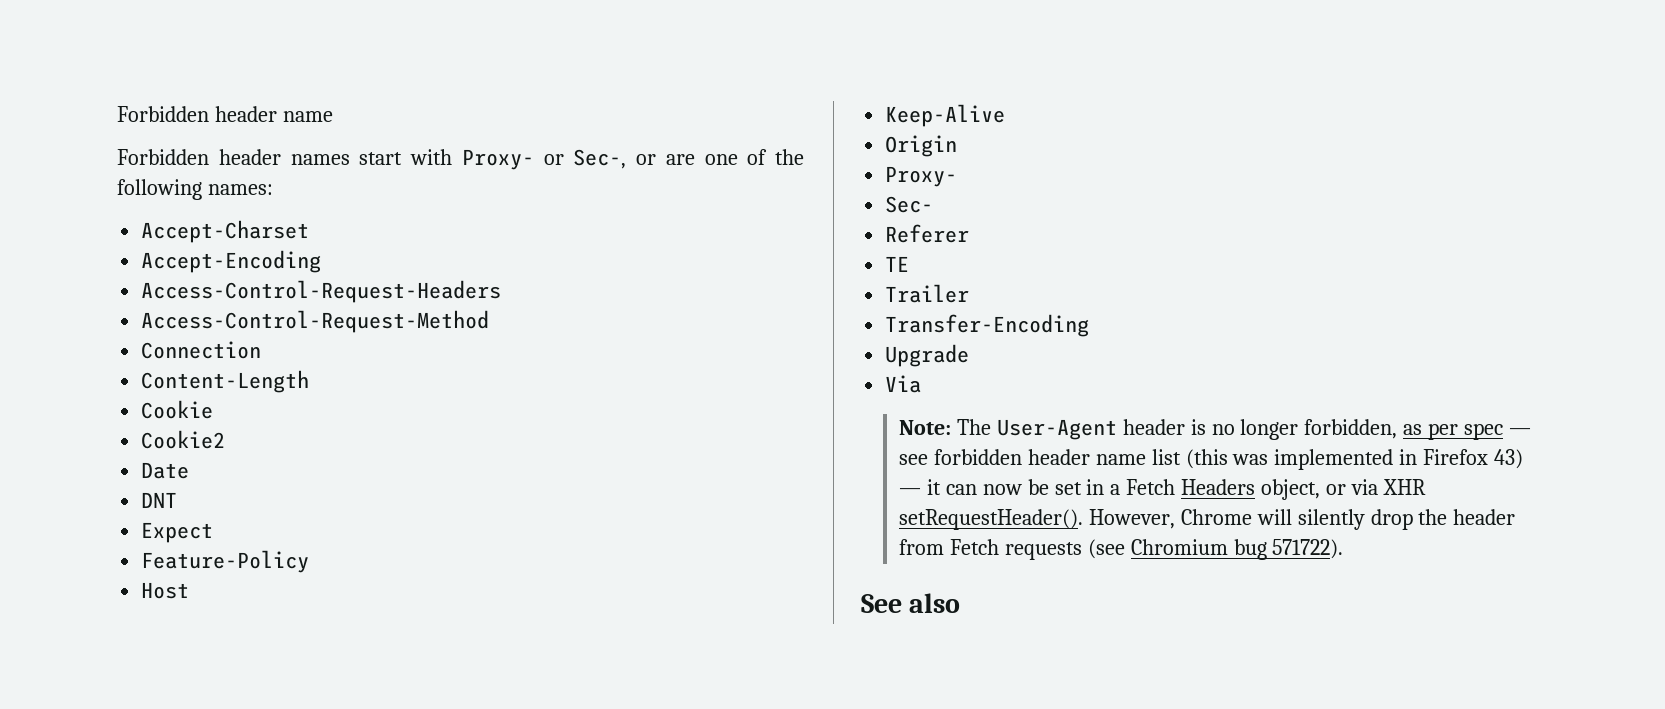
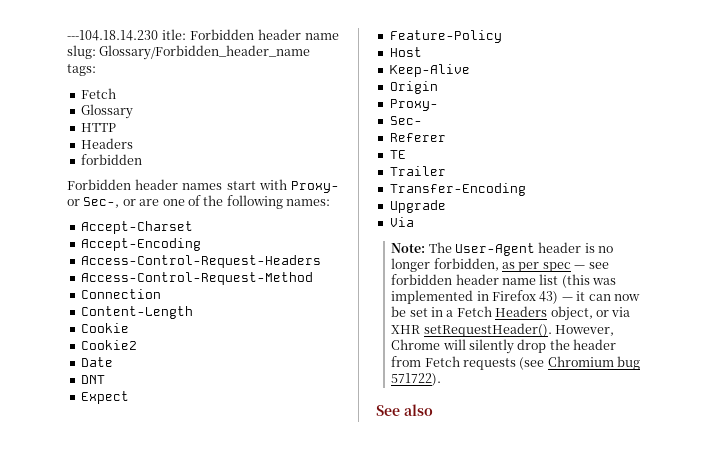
- Forbidden header name
+ ---104.18.14.230 itle: Forbidden header name slug: Glossary/Forbidden_header_name tags:
+ Fetch
+ Glossary
+ HTTP
+ Headers
+ forbidden

